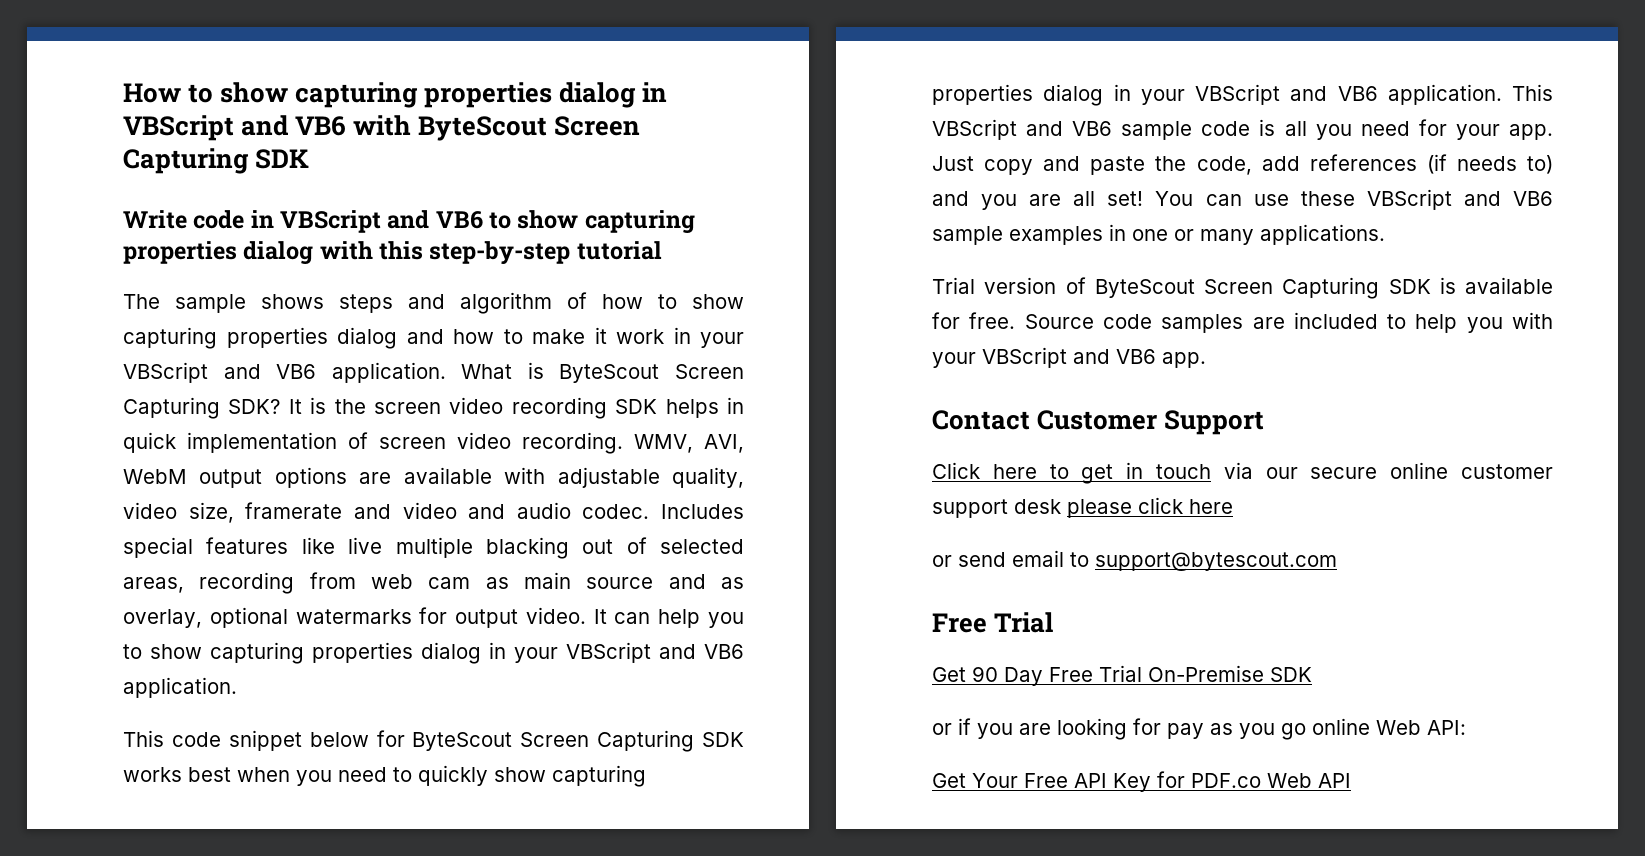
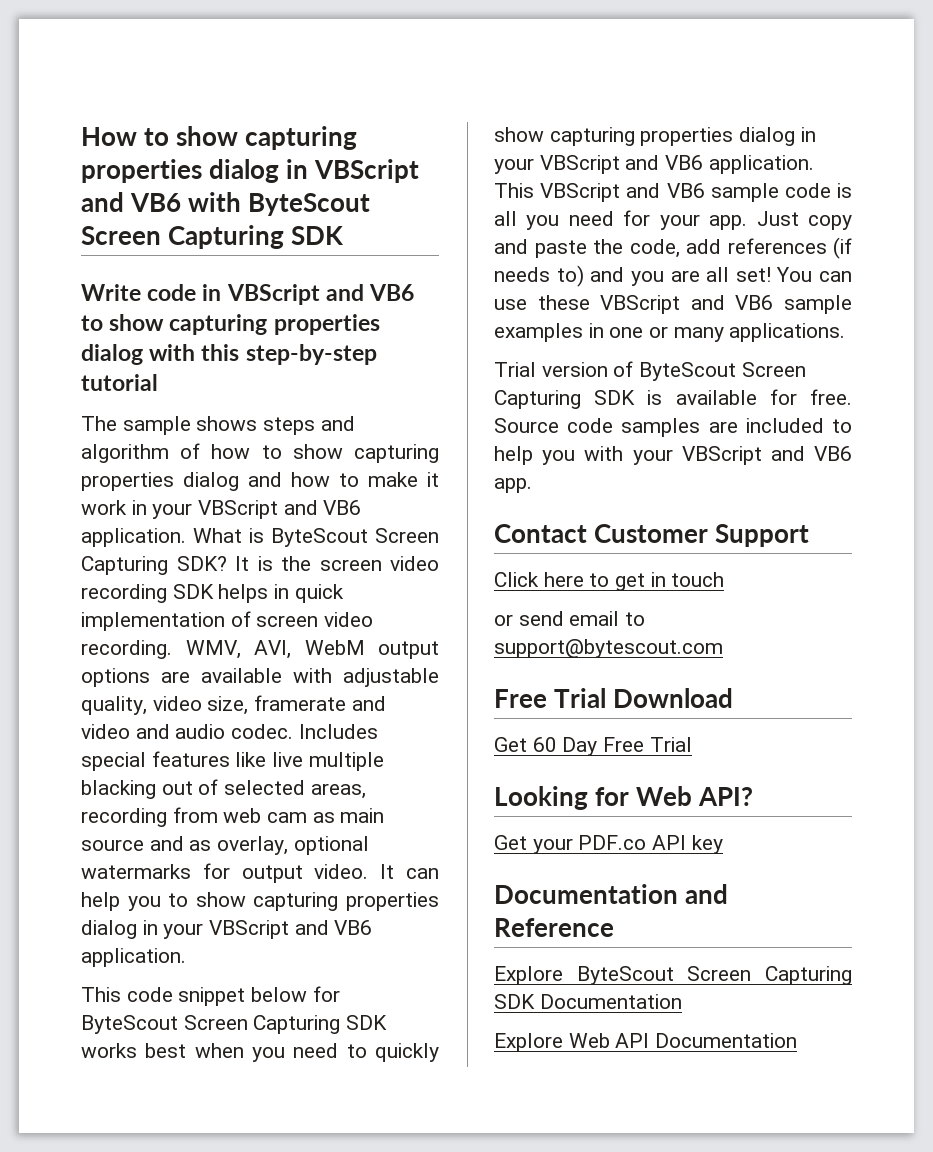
- Click here to get in touch via our secure online customer support desk please click here
+ Click here to get in touch
  or send email to support@bytescout.com
- Free Trial
- Get 90 Day Free Trial On-Premise SDK
- or if you are looking for pay as you go online Web API:
- Get Your Free API Key for PDF.co Web API
+ Free Trial Download
+ Get 60 Day Free Trial
+ Looking for Web API?
+ Get your PDF.co API key
+ Documentation and Reference
+ Explore ByteScout Screen Capturing SDK Documentation
+ Explore Web API Documentation

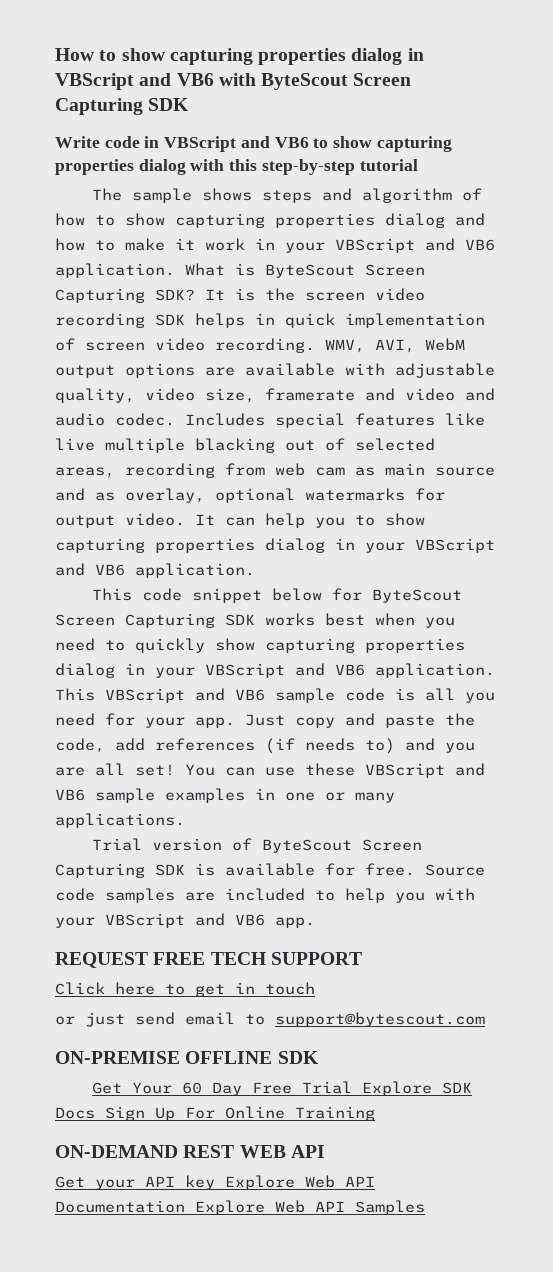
- Contact Customer Support
+ REQUEST FREE TECH SUPPORT
- or send email to support@bytescout.com
+ or just send email to support@bytescout.com
- Free Trial Download
- Get 60 Day Free Trial
- Looking for Web API?
+ ON-PREMISE OFFLINE SDK
+ Get Your 60 Day Free Trial Explore SDK Docs Sign Up For Online Training
+ ON-DEMAND REST WEB API
- Get your PDF.co API key
- Documentation and Reference
- Explore ByteScout Screen Capturing SDK Documentation
- Explore Web API Documentation
+ Get your API key Explore Web API Documentation Explore Web API Samples

